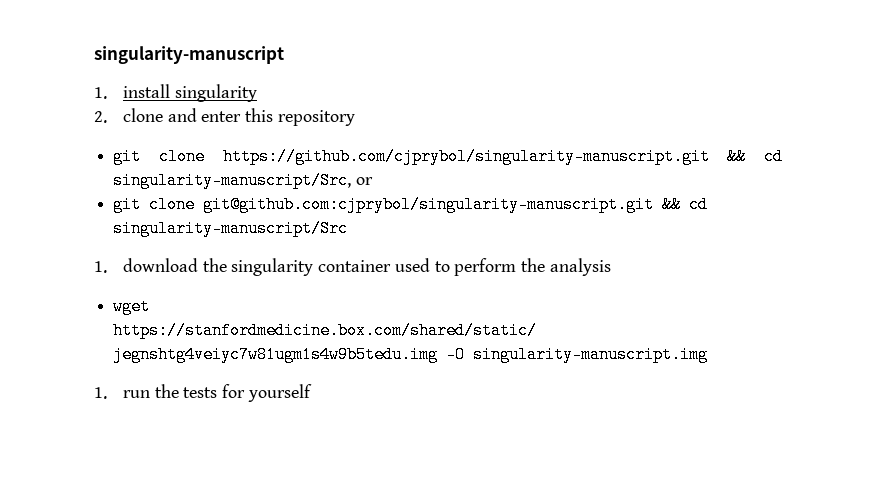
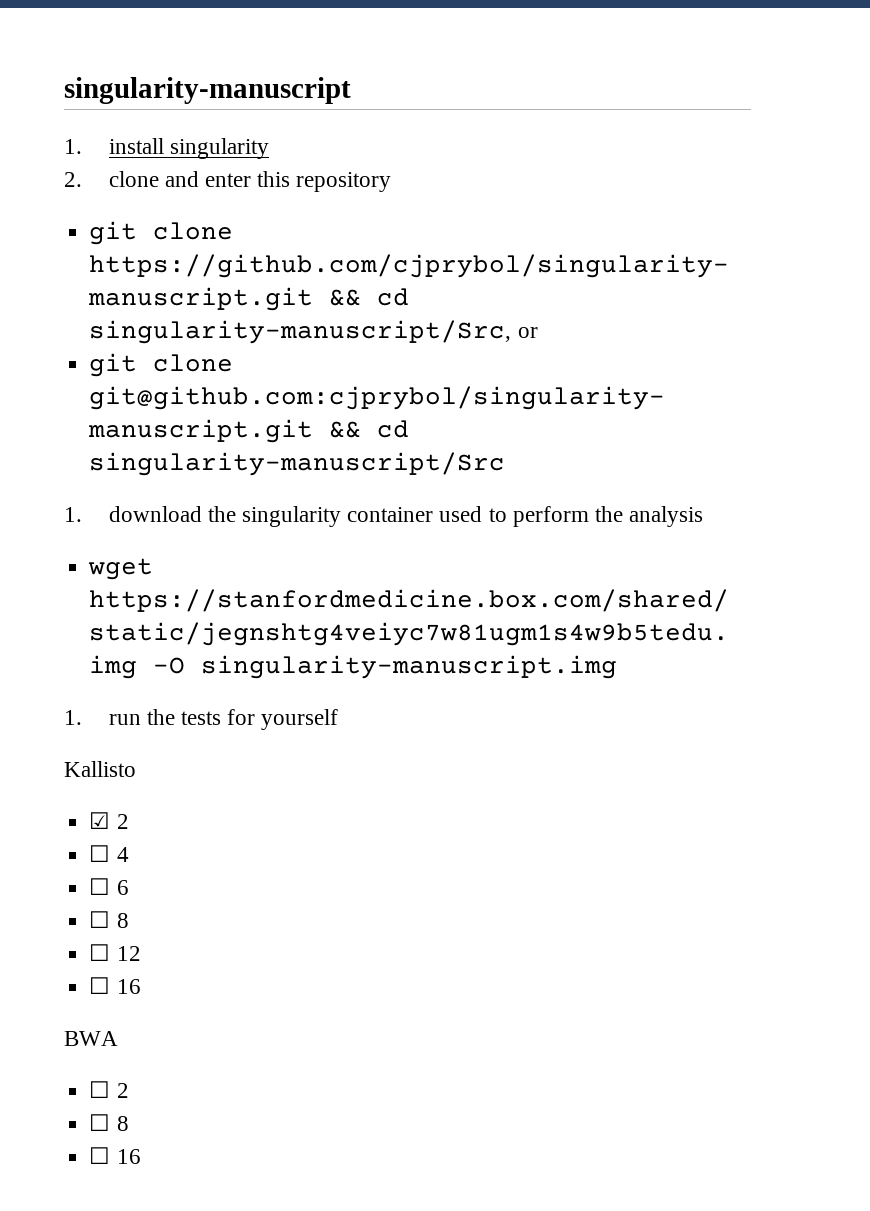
+ Kallisto
+ ☑ 2
+ ☐ 4
+ ☐ 6
+ ☐ 8
+ ☐ 12
+ ☐ 16
+ BWA
+ ☐ 2
+ ☐ 8
+ ☐ 16

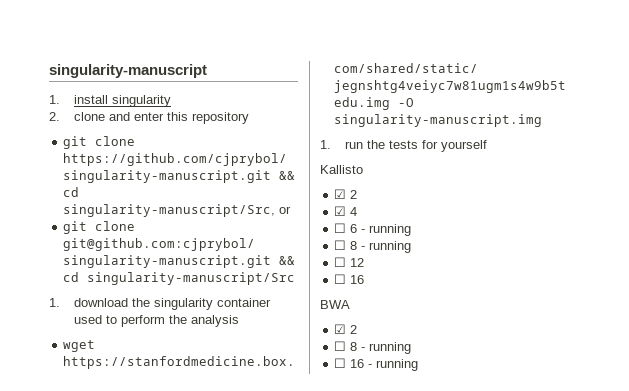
- ☐ 4
+ ☑ 4
- ☐ 6
- ☐ 8
+ ☐ 6 - running
+ ☐ 8 - running
  BWA
- ☐ 2
- ☐ 8
- ☐ 16
+ ☑ 2
+ ☐ 8 - running
+ ☐ 16 - running

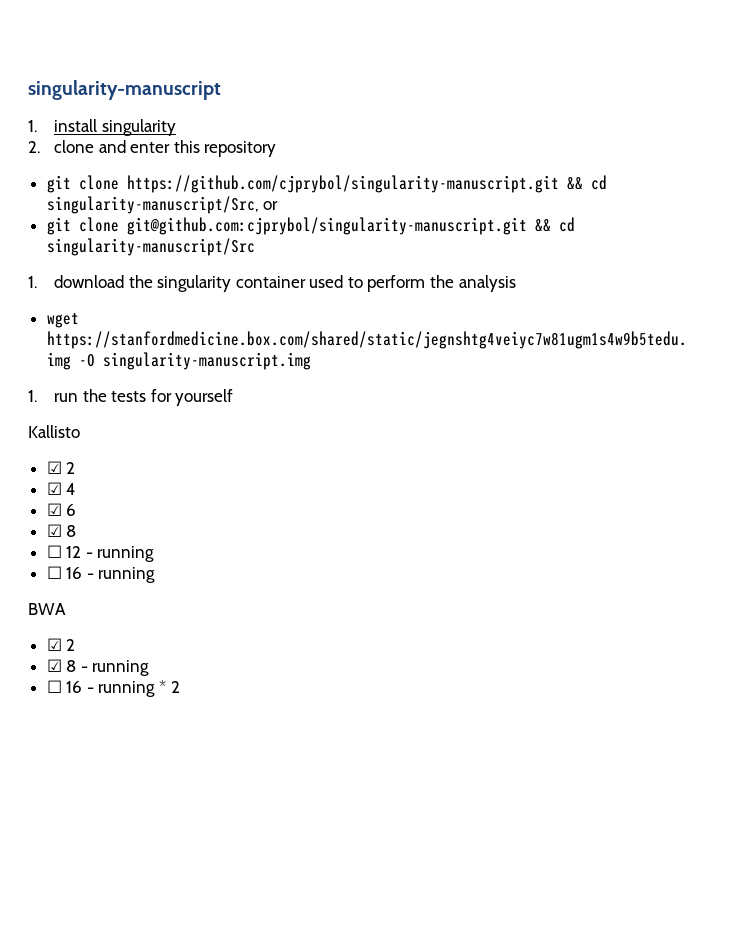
- ☐ 6 - running
- ☐ 8 - running
- ☐ 12
- ☐ 16
+ ☑ 6
+ ☑ 8
+ ☐ 12 - running
+ ☐ 16 - running
  BWA
  ☑ 2
- ☐ 8 - running
+ ☑ 8 - running
- ☐ 16 - running
+ ☐ 16 - running * 2

